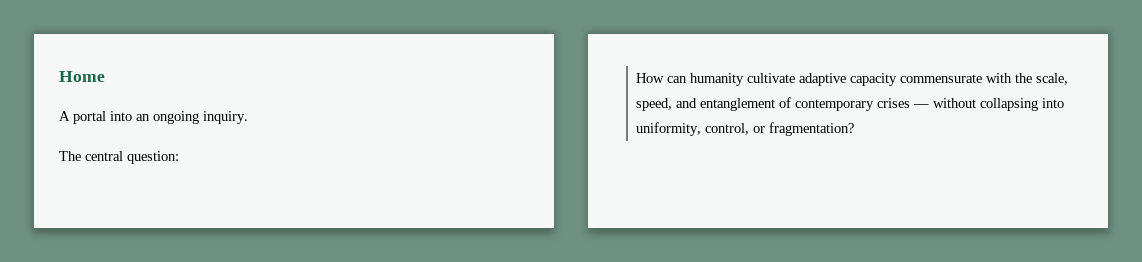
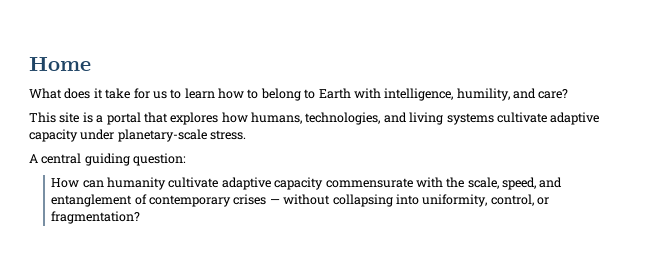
- A portal into an ongoing inquiry.
- The central question:
+ What does it take for us to learn how to belong to Earth with intelligence, humility, and care?
+ This site is a portal that explores how humans, technologies, and living systems cultivate adaptive capacity under planetary-scale stress.
+ A central guiding question:

